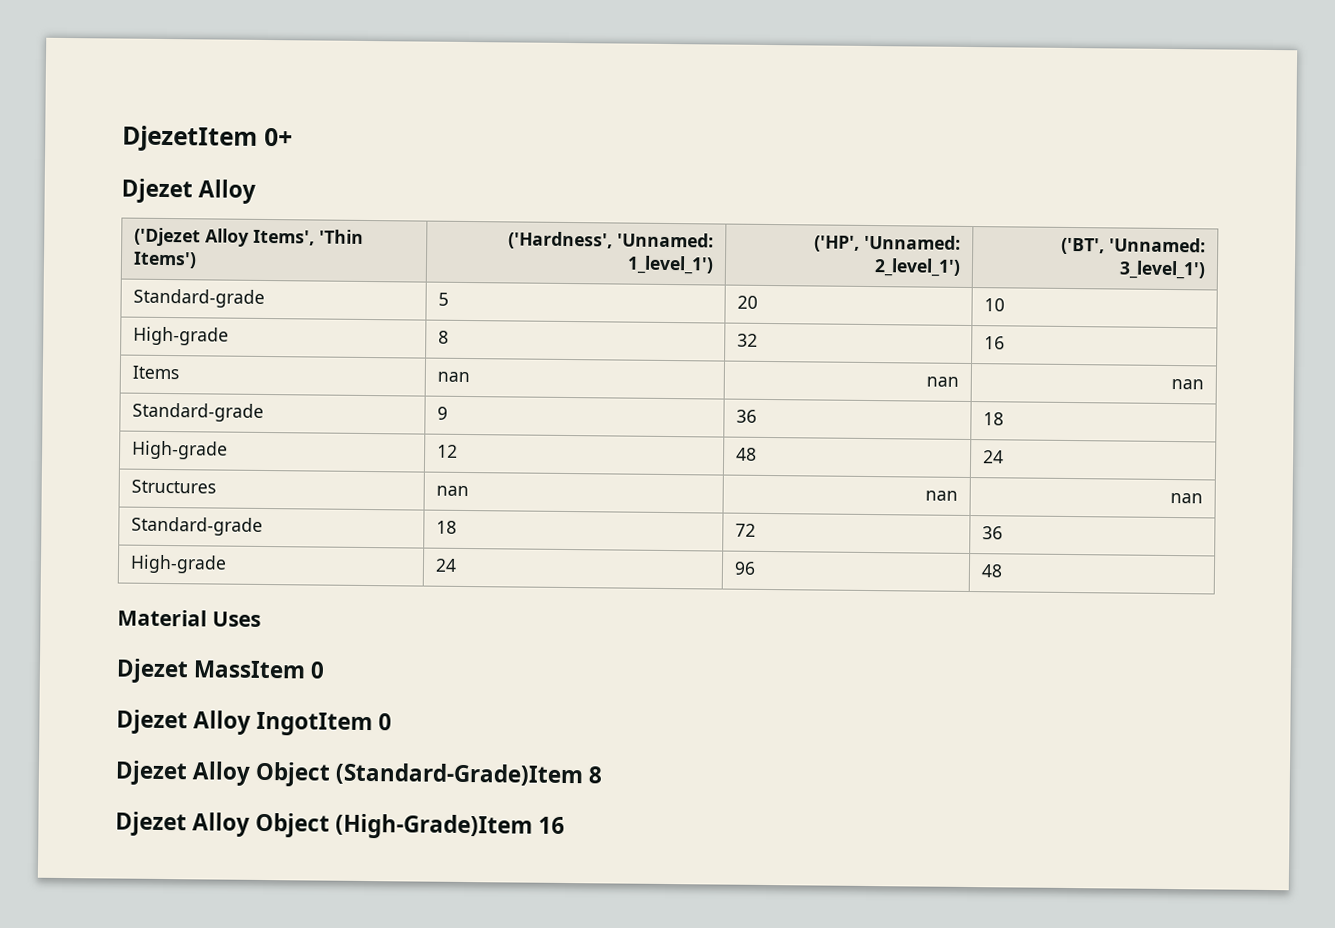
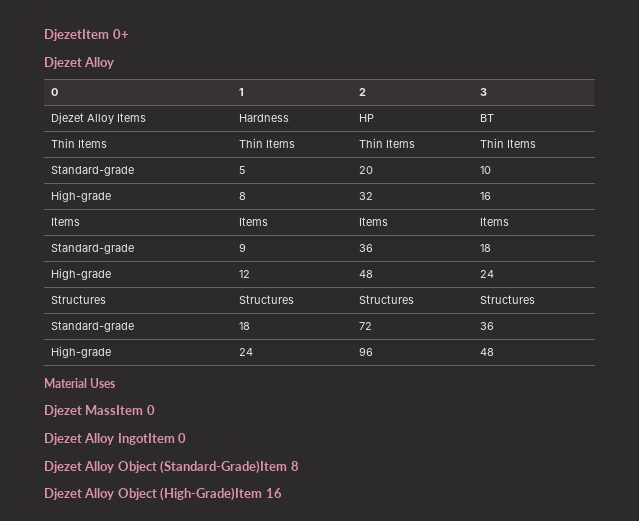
- ('Djezet Alloy Items', 'Thin Items') | ('Hardness', 'Unnamed: 1_level_1') | ('HP', 'Unnamed: 2_level_1') | ('BT', 'Unnamed: 3_level_1')
+ 0 | 1 | 2 | 3
+ Djezet Alloy Items | Hardness | HP | BT
+ Thin Items | Thin Items | Thin Items | Thin Items
- Items | nan | nan | nan
+ Items | Items | Items | Items
- Structures | nan | nan | nan
+ Structures | Structures | Structures | Structures

